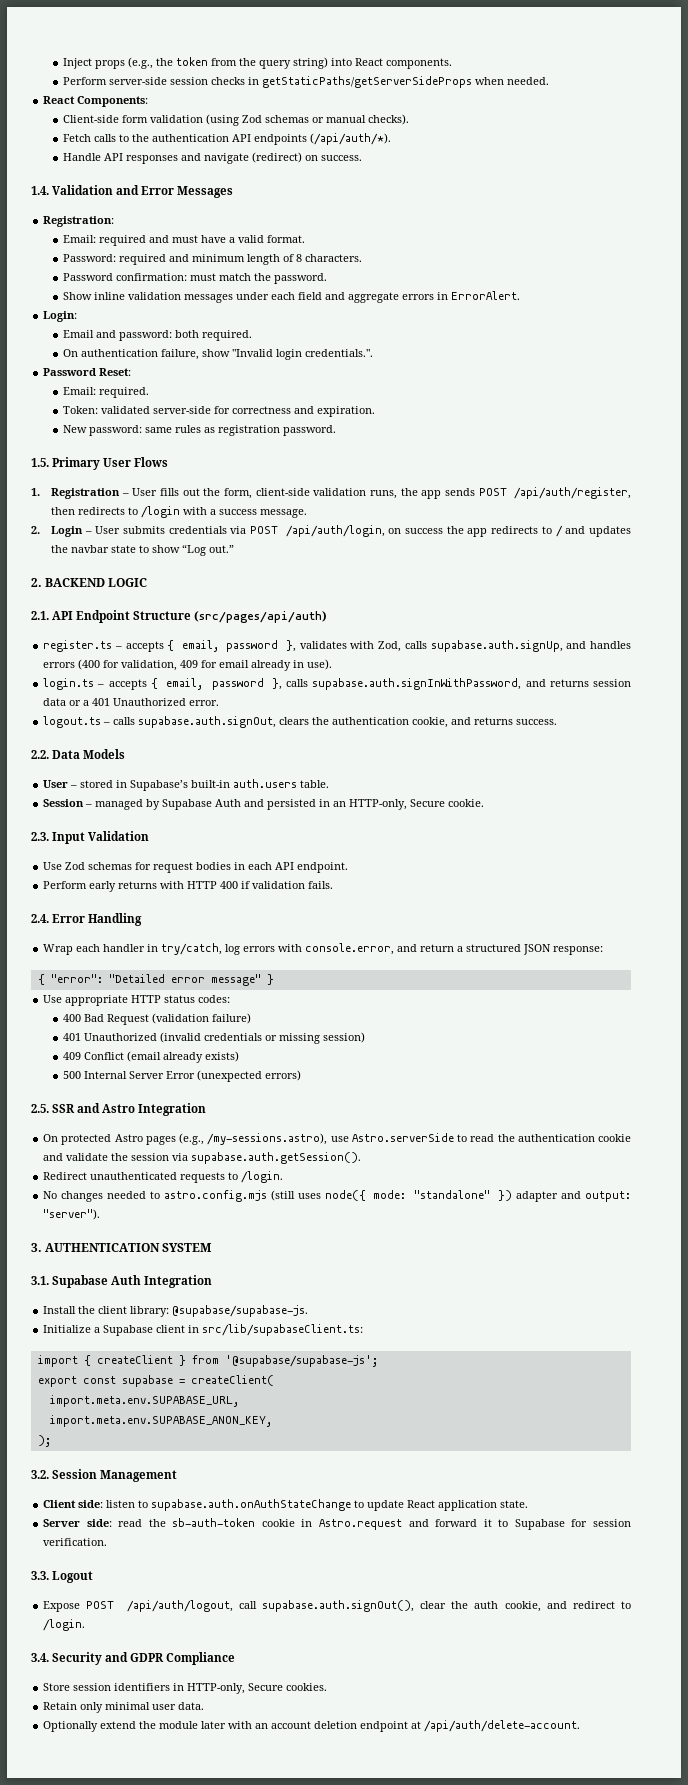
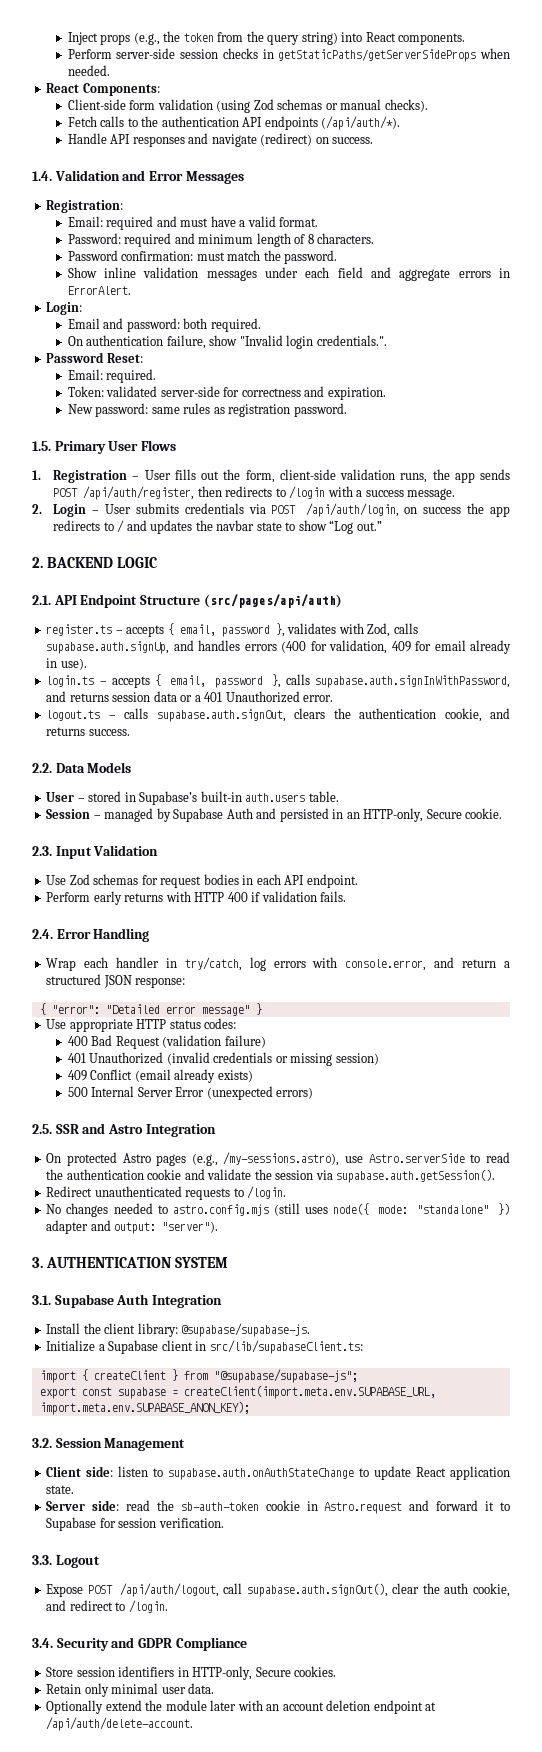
- import { createClient } from '@supabase/supabase-js';
+ import { createClient } from "@supabase/supabase-js";
- export const supabase = createClient(
- import.meta.env.SUPABASE_URL,
- import.meta.env.SUPABASE_ANON_KEY,
- );
+ export const supabase = createClient(import.meta.env.SUPABASE_URL, import.meta.env.SUPABASE_ANON_KEY);

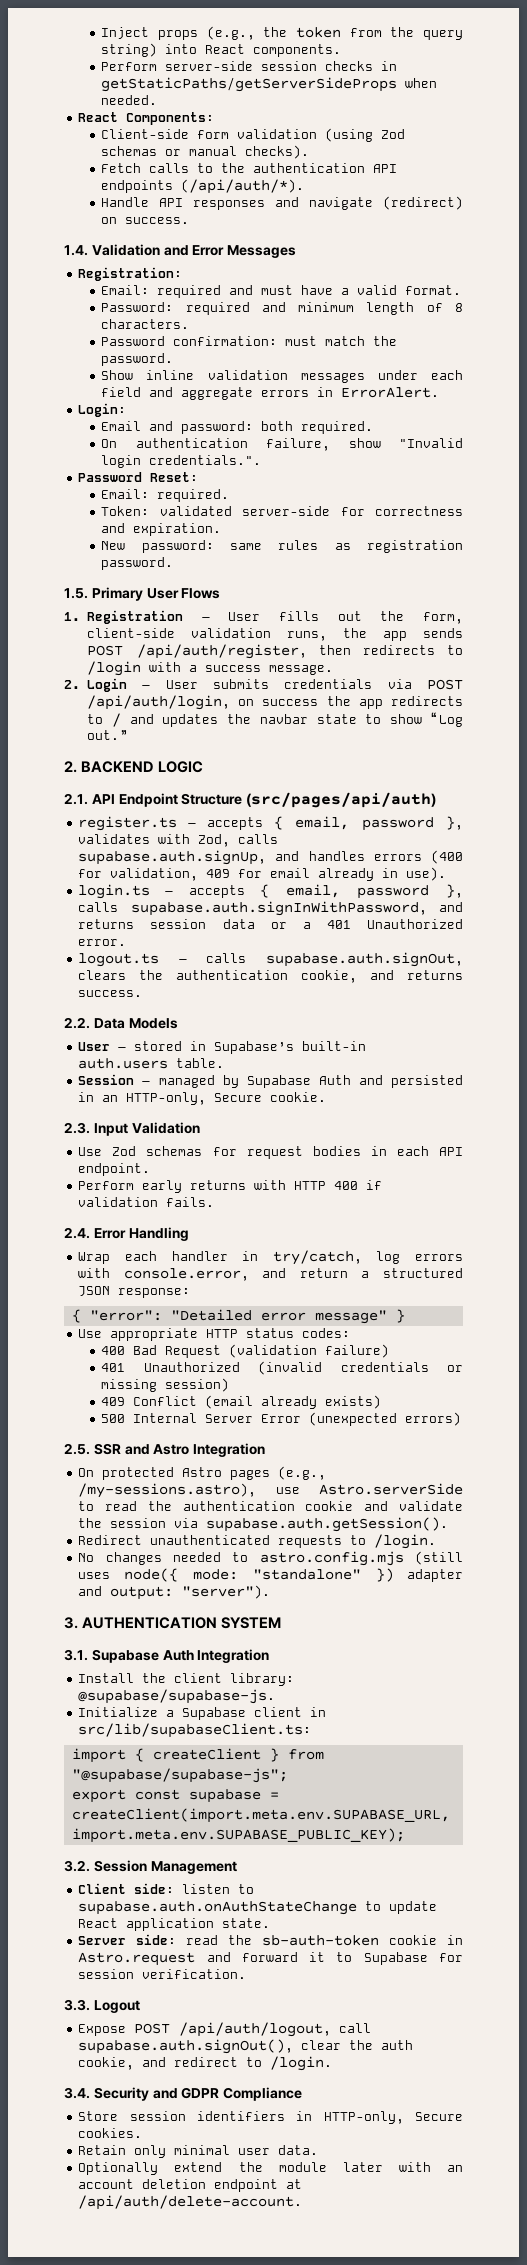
- export const supabase = createClient(import.meta.env.SUPABASE_URL, import.meta.env.SUPABASE_ANON_KEY);
+ export const supabase = createClient(import.meta.env.SUPABASE_URL, import.meta.env.SUPABASE_PUBLIC_KEY);

